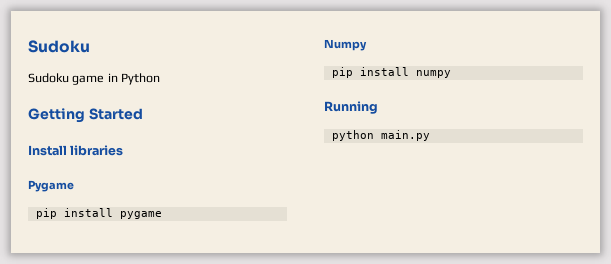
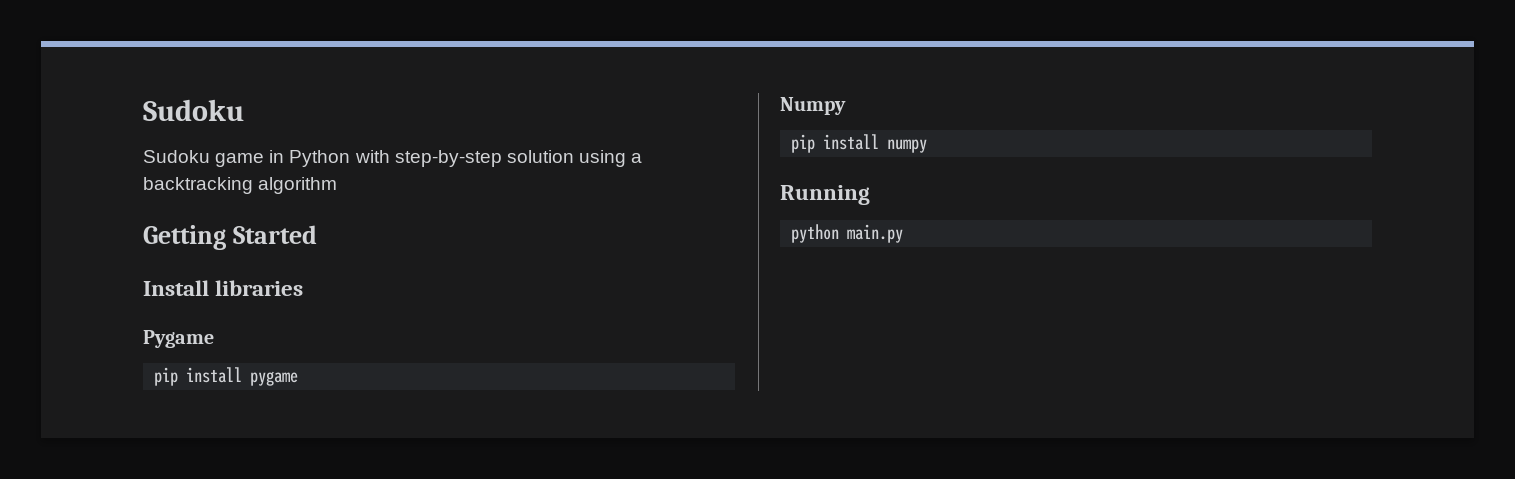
- Sudoku game in Python
+ Sudoku game in Python with step-by-step solution using a backtracking algorithm

